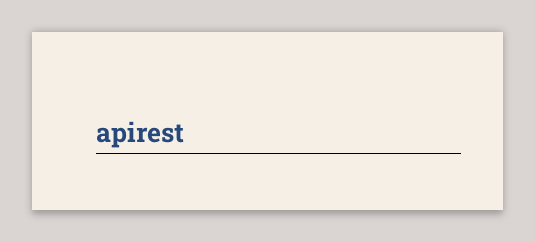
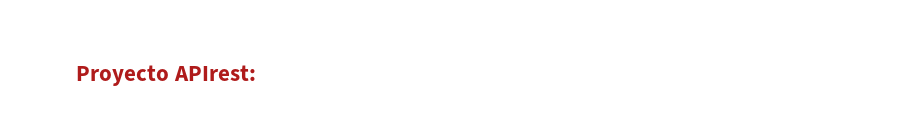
- apirest
+ Proyecto APIrest:

